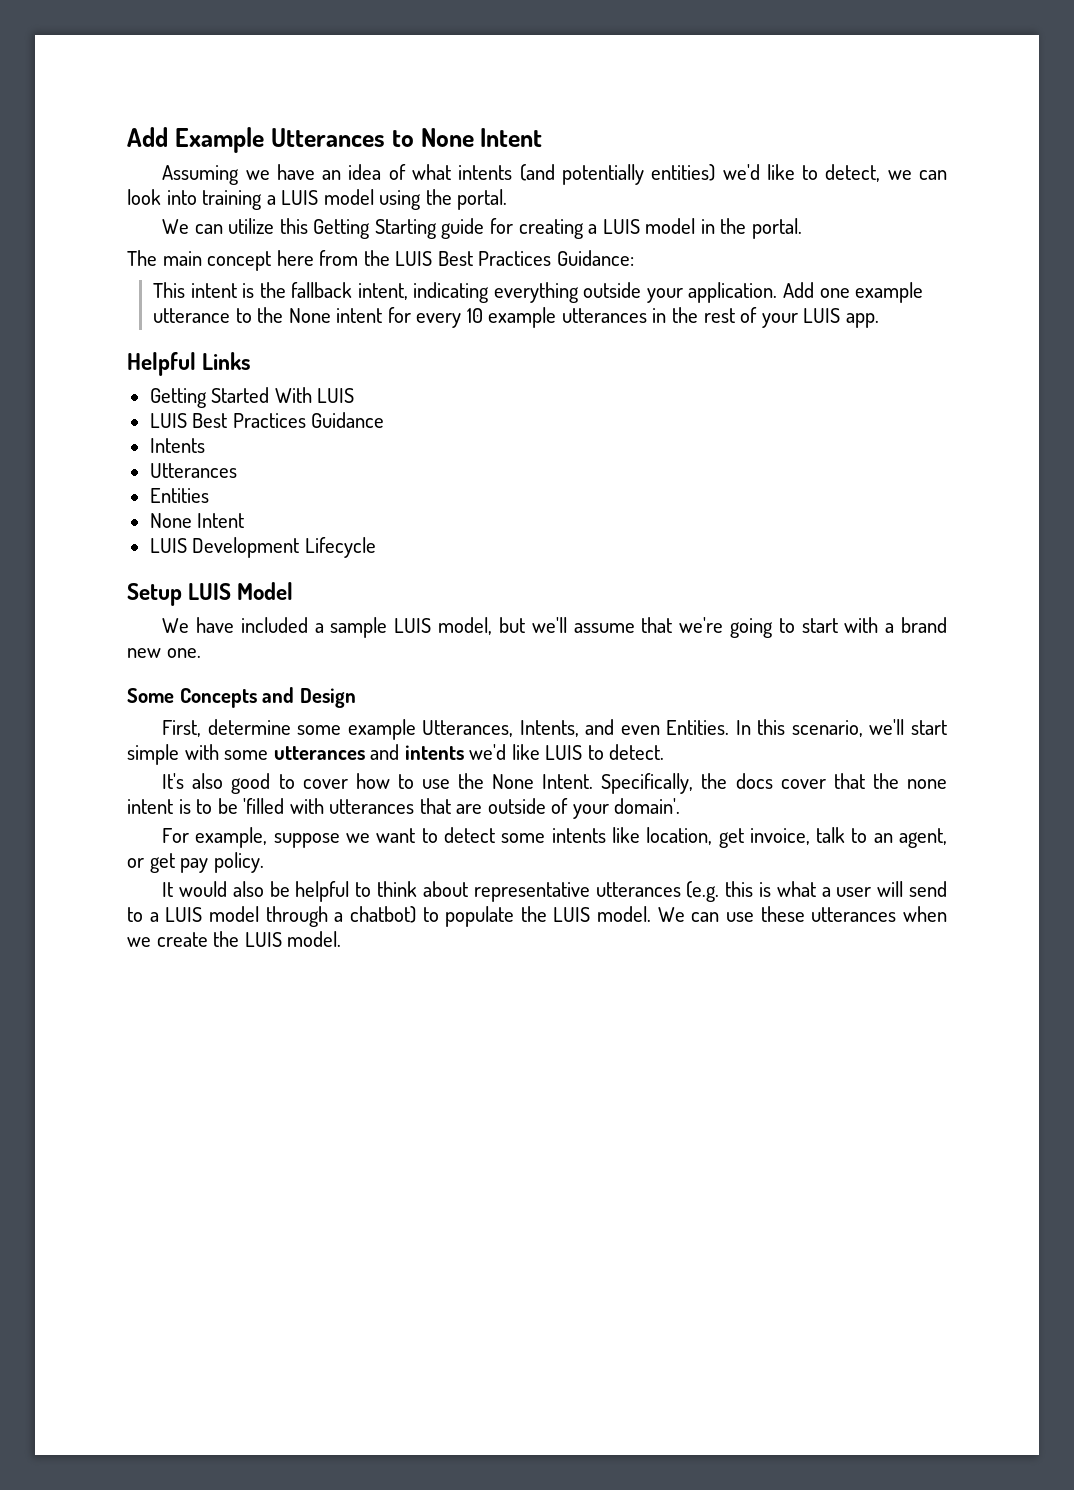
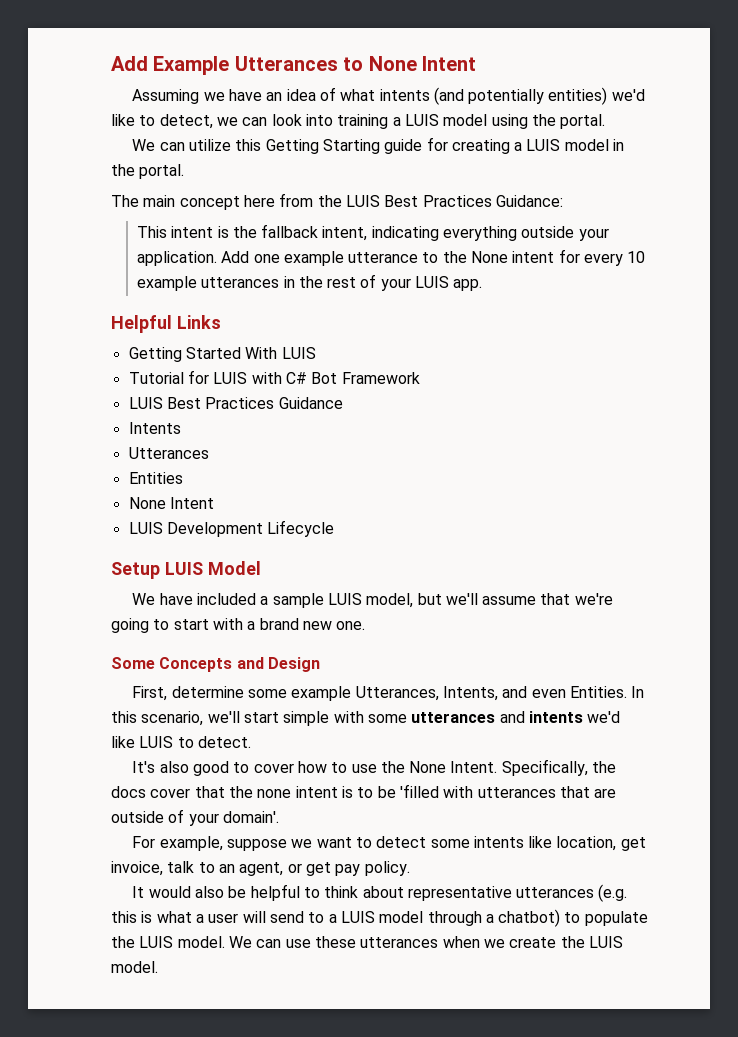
+ Tutorial for LUIS with C# Bot Framework

